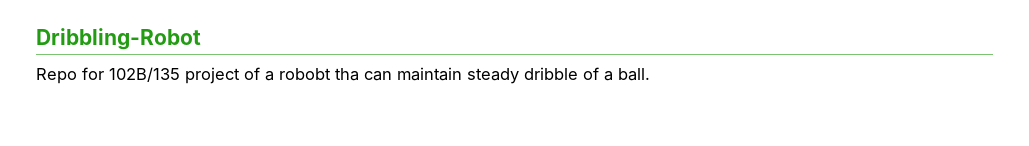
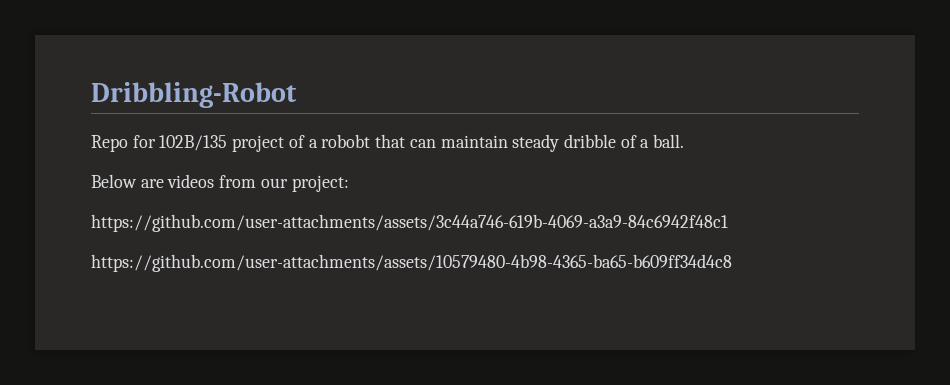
- Repo for 102B/135 project of a robobt tha can maintain steady dribble of a ball.
+ Repo for 102B/135 project of a robobt that can maintain steady dribble of a ball.
+ Below are videos from our project:
+ https://github.com/user-attachments/assets/3c44a746-619b-4069-a3a9-84c6942f48c1
+ https://github.com/user-attachments/assets/10579480-4b98-4365-ba65-b609ff34d4c8

